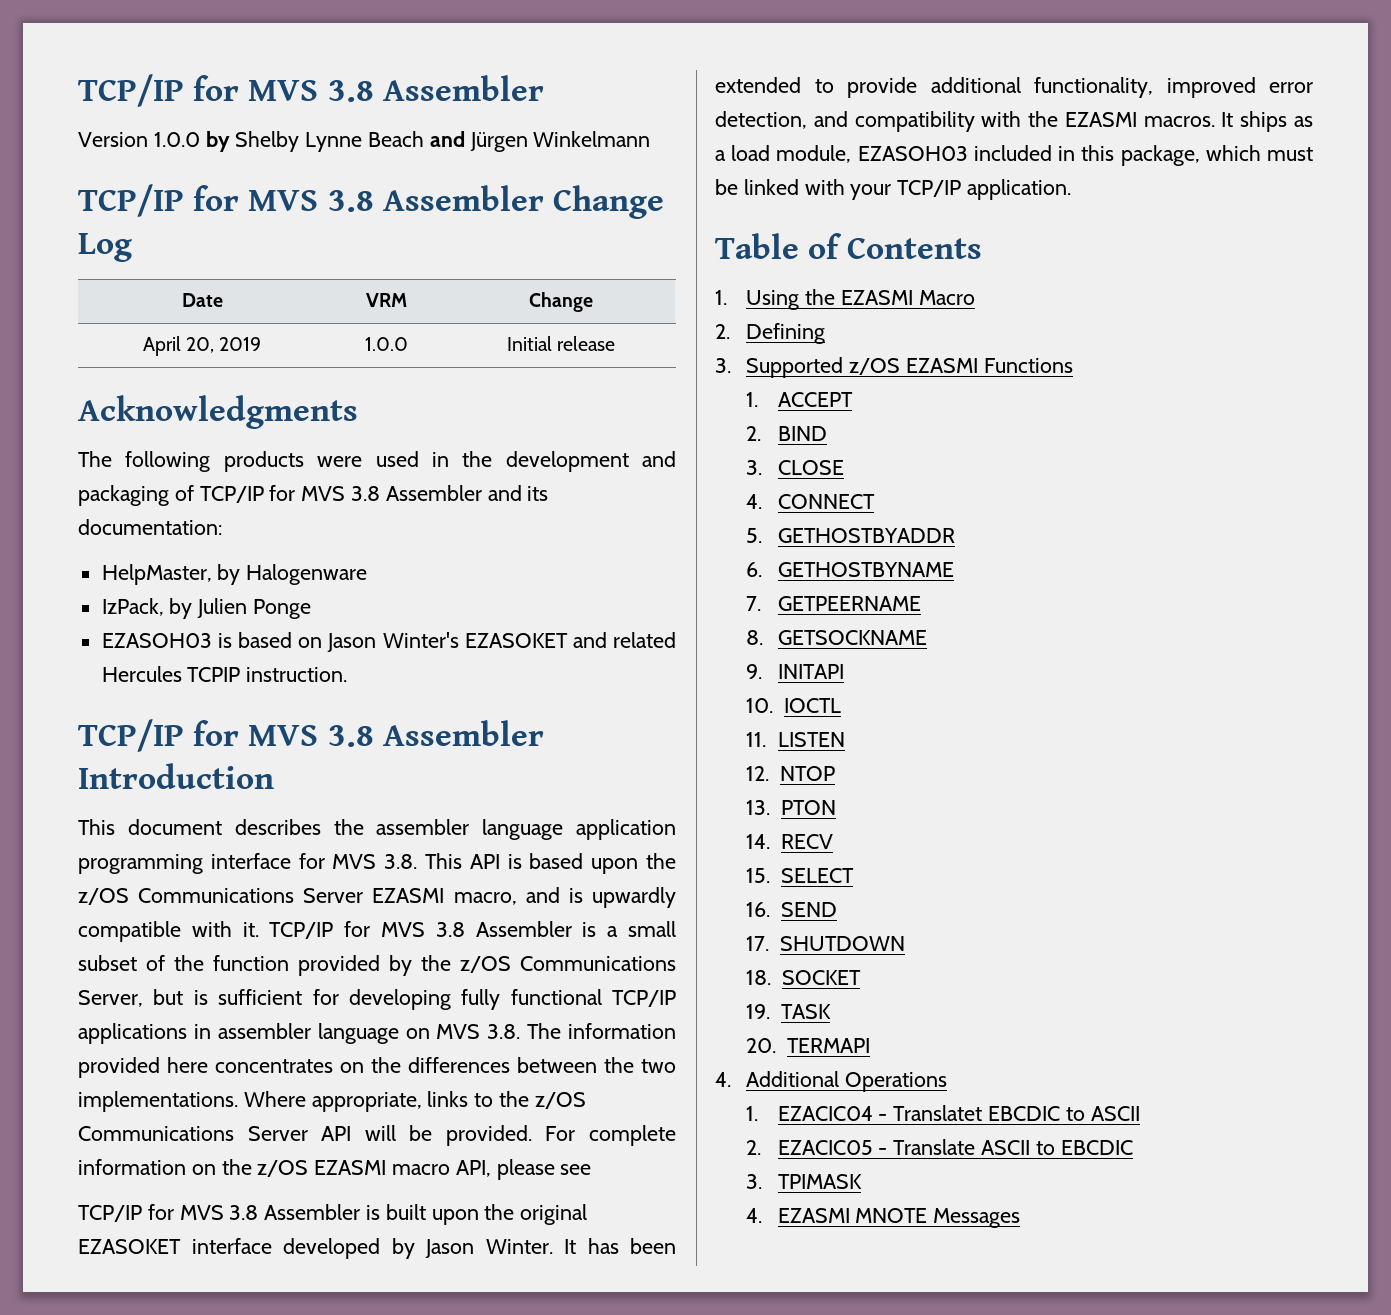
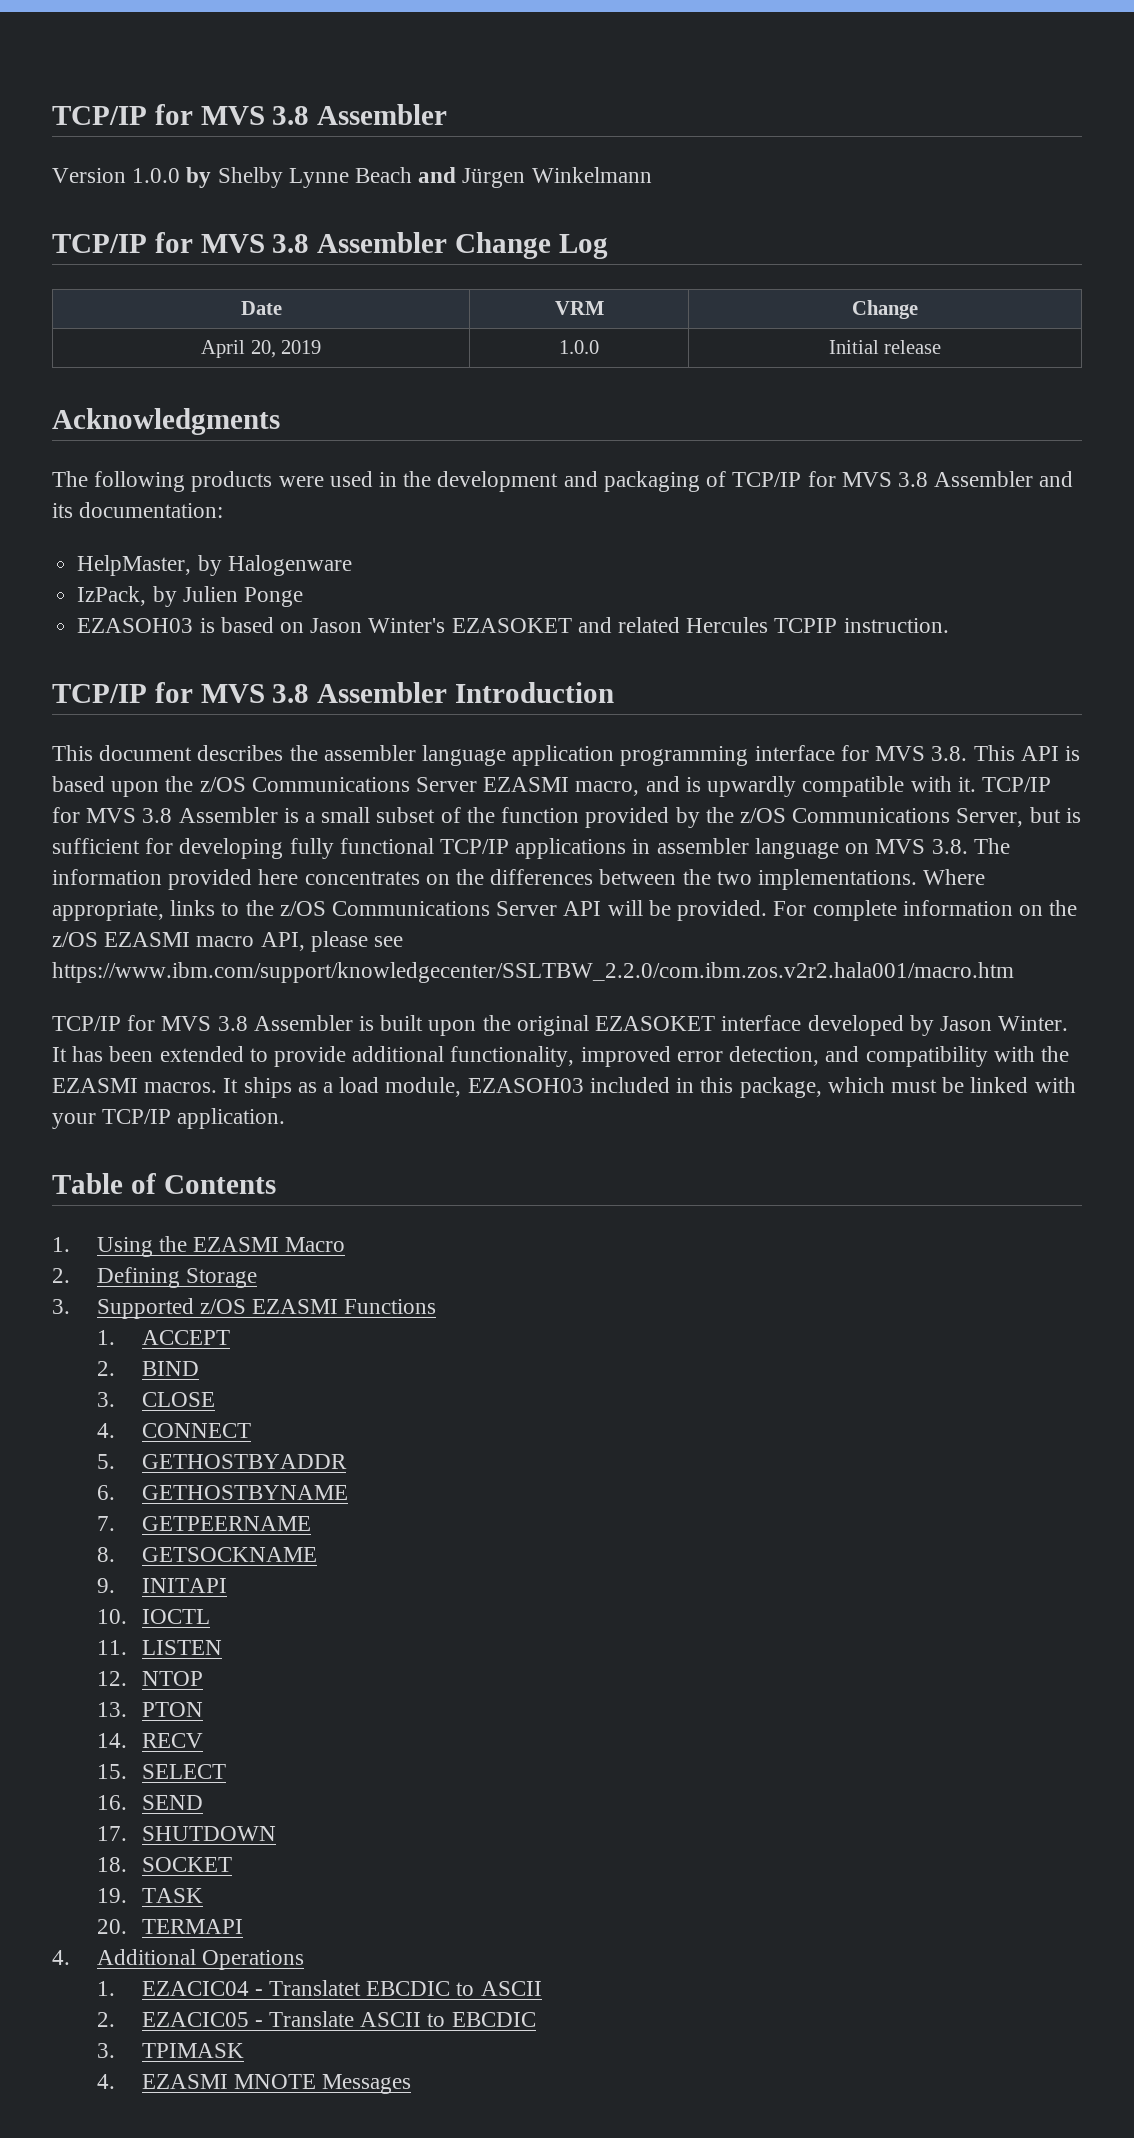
- For complete information on the z/OS EZASMI macro API, please see
+ For complete information on the z/OS EZASMI macro API, please see https://www.ibm.com/support/knowledgecenter/SSLTBW_2.2.0/com.ibm.zos.v2r2.hala001/macro.htm
- 2. Defining
+ 2. Defining Storage

